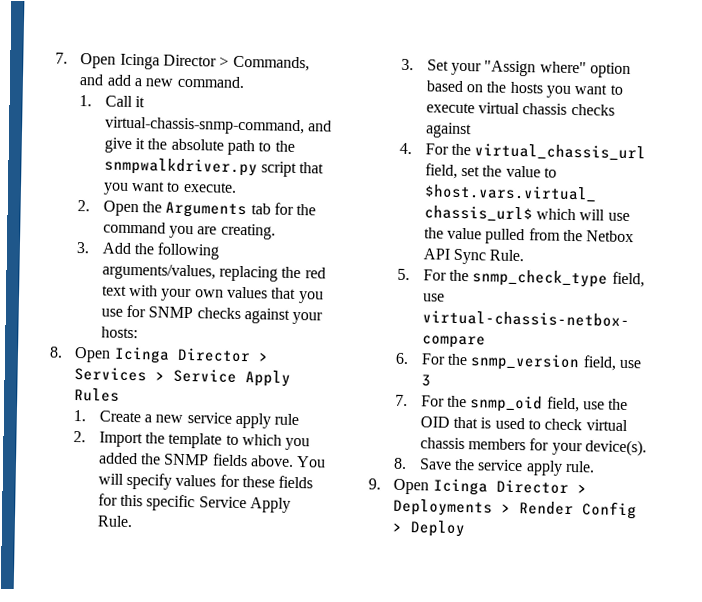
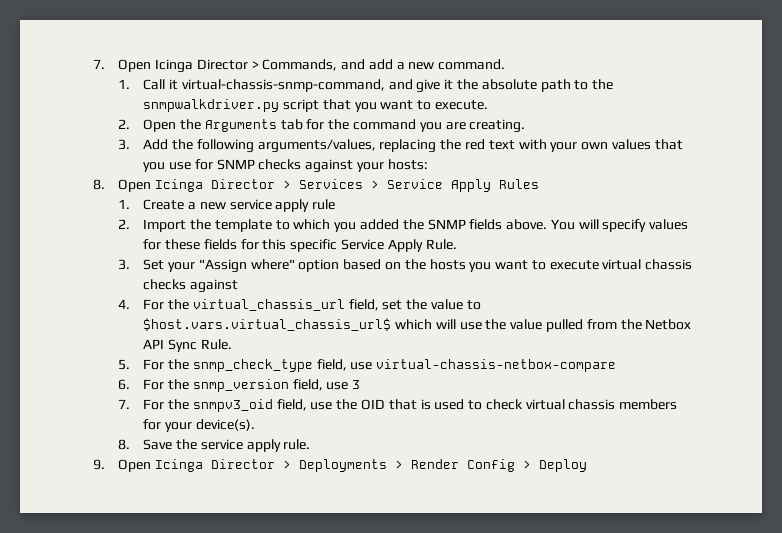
- 7. For the snmp_oid field, use the OID that is used to check virtual chassis members for your device(s).
+ 7. For the snmpv3_oid field, use the OID that is used to check virtual chassis members for your device(s).

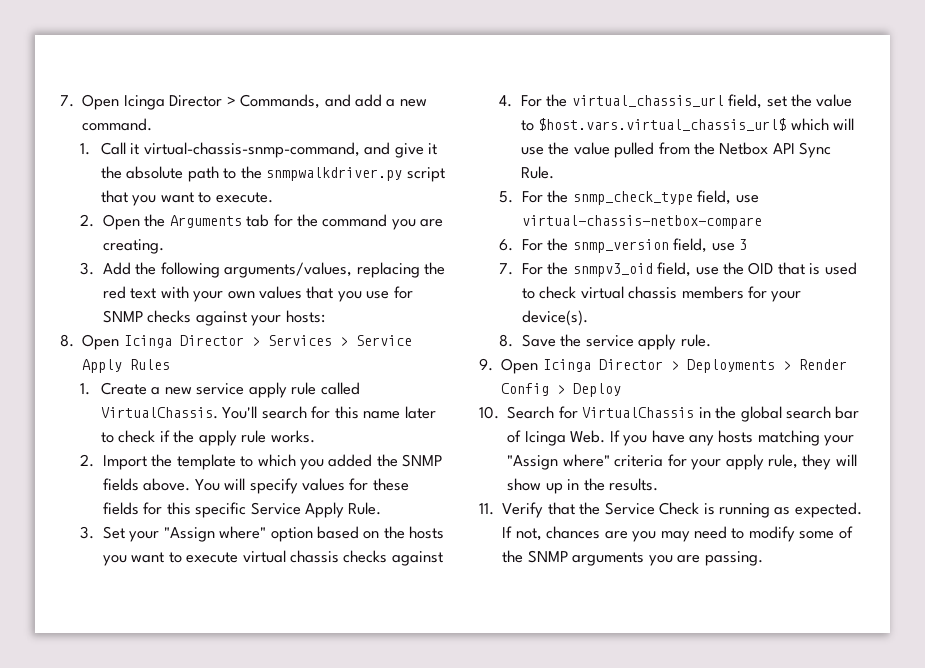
- 1. Create a new service apply rule
+ 1. Create a new service apply rule called VirtualChassis. You'll search for this name later to check if the apply rule works.
+ 10. Search for VirtualChassis in the global search bar of Icinga Web. If you have any hosts matching your "Assign where" criteria for your apply rule, they will show up in the results.
+ 11. Verify that the Service Check is running as expected. If not, chances are you may need to modify some of the SNMP arguments you are passing.

